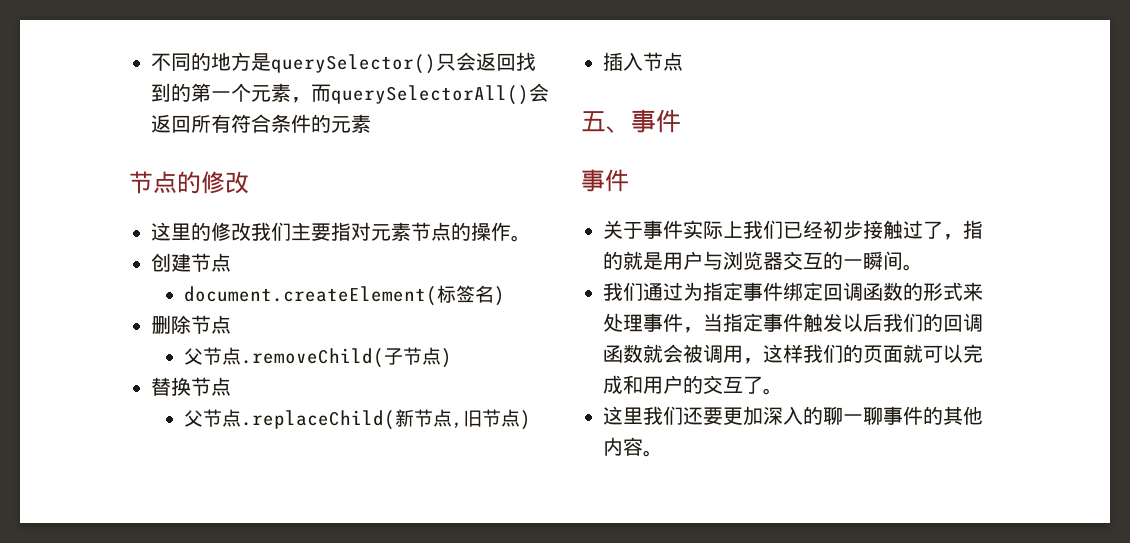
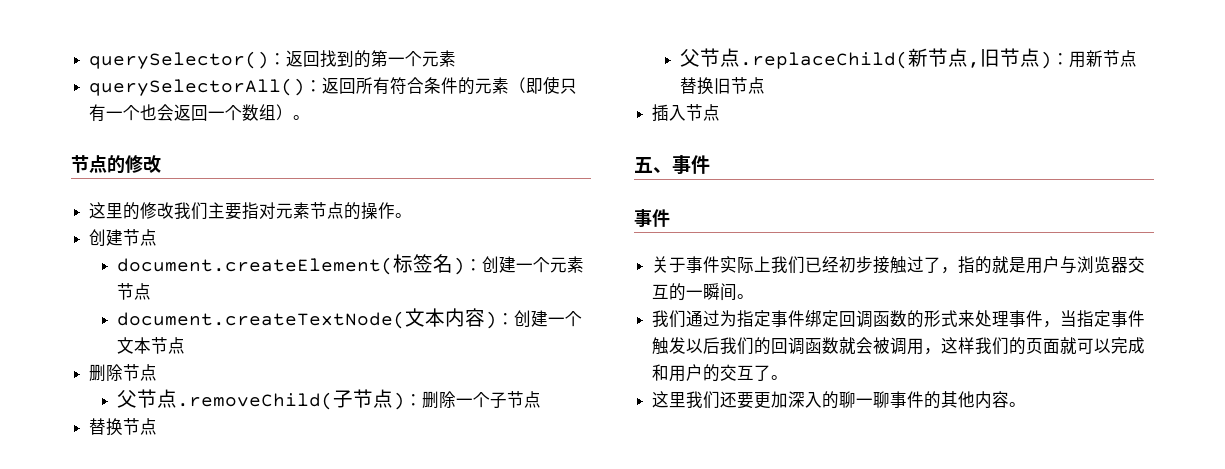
- 不同的地方是querySelector()只会返回找到的第一个元素，而querySelectorAll()会返回所有符合条件的元素
+ querySelector()：返回找到的第一个元素
+ querySelectorAll()：返回所有符合条件的元素（即使只有一个也会返回一个数组）。
- document.createElement(标签名)
+ document.createElement(标签名)：创建一个元素节点
+ document.createTextNode(文本内容)：创建一个文本节点
- 父节点.removeChild(子节点)
+ 父节点.removeChild(子节点)：删除一个子节点
- 父节点.replaceChild(新节点,旧节点)
+ 父节点.replaceChild(新节点,旧节点)：用新节点替换旧节点

